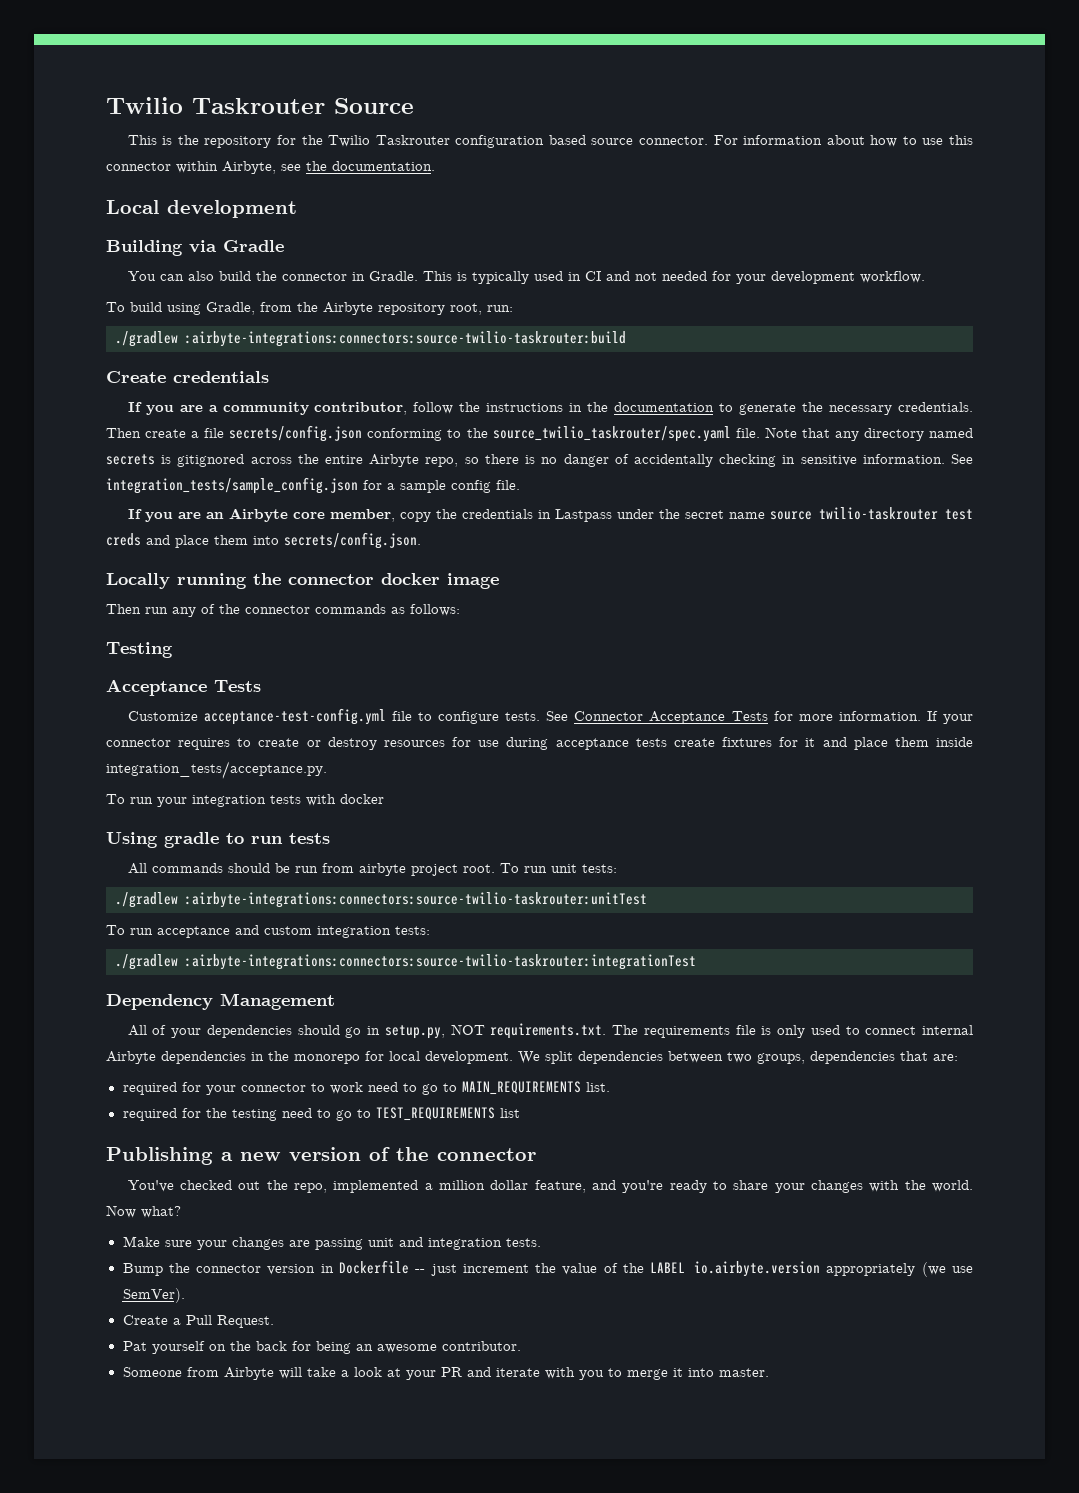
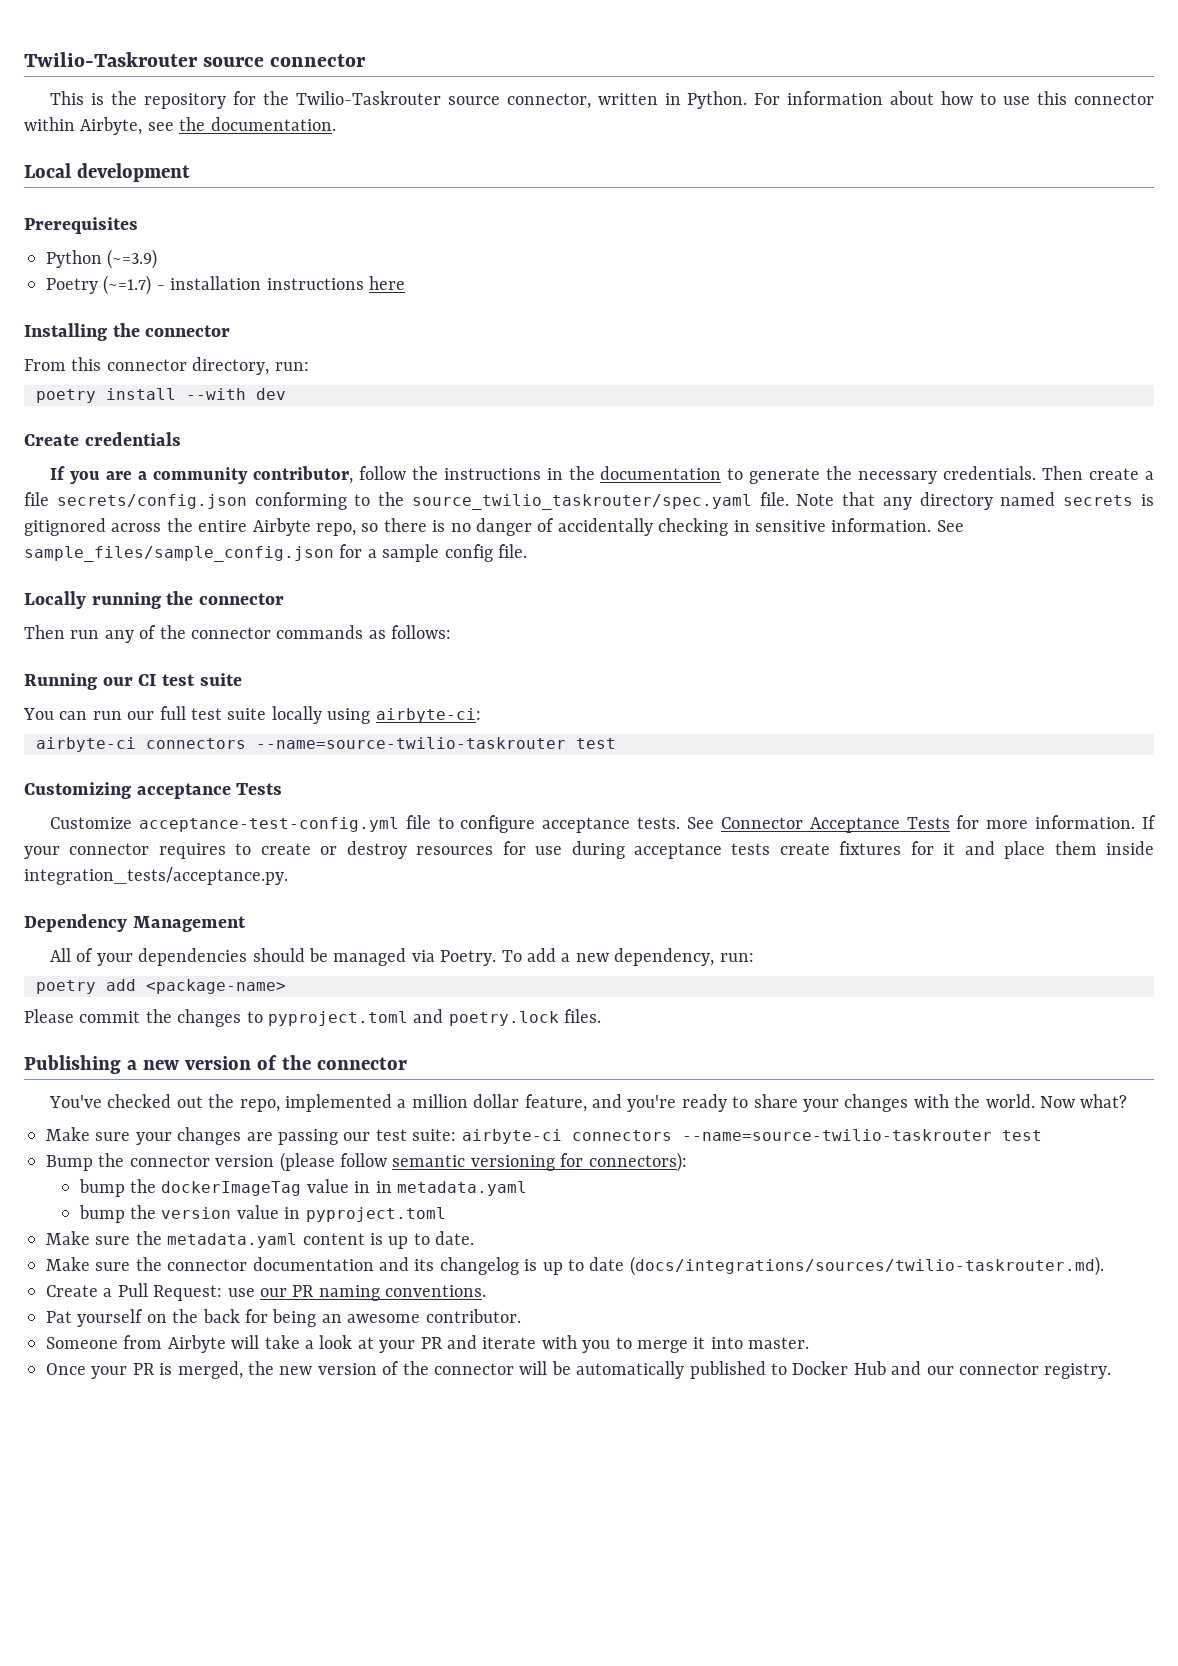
- Twilio Taskrouter Source
+ Twilio-Taskrouter source connector
- This is the repository for the Twilio Taskrouter configuration based source connector.
+ This is the repository for the Twilio-Taskrouter source connector, written in Python.
- Building via Gradle
- You can also build the connector in Gradle. This is typically used in CI and not needed for your development workflow.
- To build using Gradle, from the Airbyte repository root, run:
- ./gradlew :airbyte-integrations:connectors:source-twilio-taskrouter:build
+ Prerequisites
+ Python (~=3.9)
+ Poetry (~=1.7) - installation instructions here
+ Installing the connector
+ From this connector directory, run:
+ poetry install --with dev
- See integration_tests/sample_config.json for a sample config file.
+ See sample_files/sample_config.json for a sample config file.
- If you are an Airbyte core member, copy the credentials in Lastpass under the secret name source twilio-taskrouter test creds and place them into secrets/config.json.
- Locally running the connector docker image
+ Locally running the connector
- Testing
- Acceptance Tests
+ Running our CI test suite
+ You can run our full test suite locally using airbyte-ci:
+ airbyte-ci connectors --name=source-twilio-taskrouter test
+ Customizing acceptance Tests
- Customize acceptance-test-config.yml file to configure tests.
+ Customize acceptance-test-config.yml file to configure acceptance tests.
- To run your integration tests with docker
- Using gradle to run tests
- All commands should be run from airbyte project root. To run unit tests:
- ./gradlew :airbyte-integrations:connectors:source-twilio-taskrouter:unitTest
- To run acceptance and custom integration tests:
- ./gradlew :airbyte-integrations:connectors:source-twilio-taskrouter:integrationTest
- All of your dependencies should go in setup.py, NOT requirements.txt. The requirements file is only used to connect internal Airbyte dependencies in the monorepo for local development. We split dependencies between two groups, dependencies that are:
- required for your connector to work need to go to MAIN_REQUIREMENTS list.
- required for the testing need to go to TEST_REQUIREMENTS list
+ All of your dependencies should be managed via Poetry. To add a new dependency, run:
+ poetry add <package-name>
+ Please commit the changes to pyproject.toml and poetry.lock files.
- Make sure your changes are passing unit and integration tests.
- Bump the connector version in Dockerfile -- just increment the value of the LABEL io.airbyte.version appropriately (we use SemVer).
- Create a Pull Request.
+ Make sure your changes are passing our test suite: airbyte-ci connectors --name=source-twilio-taskrouter test
+ Bump the connector version (please follow semantic versioning for connectors):
+ bump the dockerImageTag value in in metadata.yaml
+ bump the version value in pyproject.toml
+ Make sure the metadata.yaml content is up to date.
+ Make sure the connector documentation and its changelog is up to date (docs/integrations/sources/twilio-taskrouter.md).
+ Create a Pull Request: use our PR naming conventions.
+ Once your PR is merged, the new version of the connector will be automatically published to Docker Hub and our connector registry.

